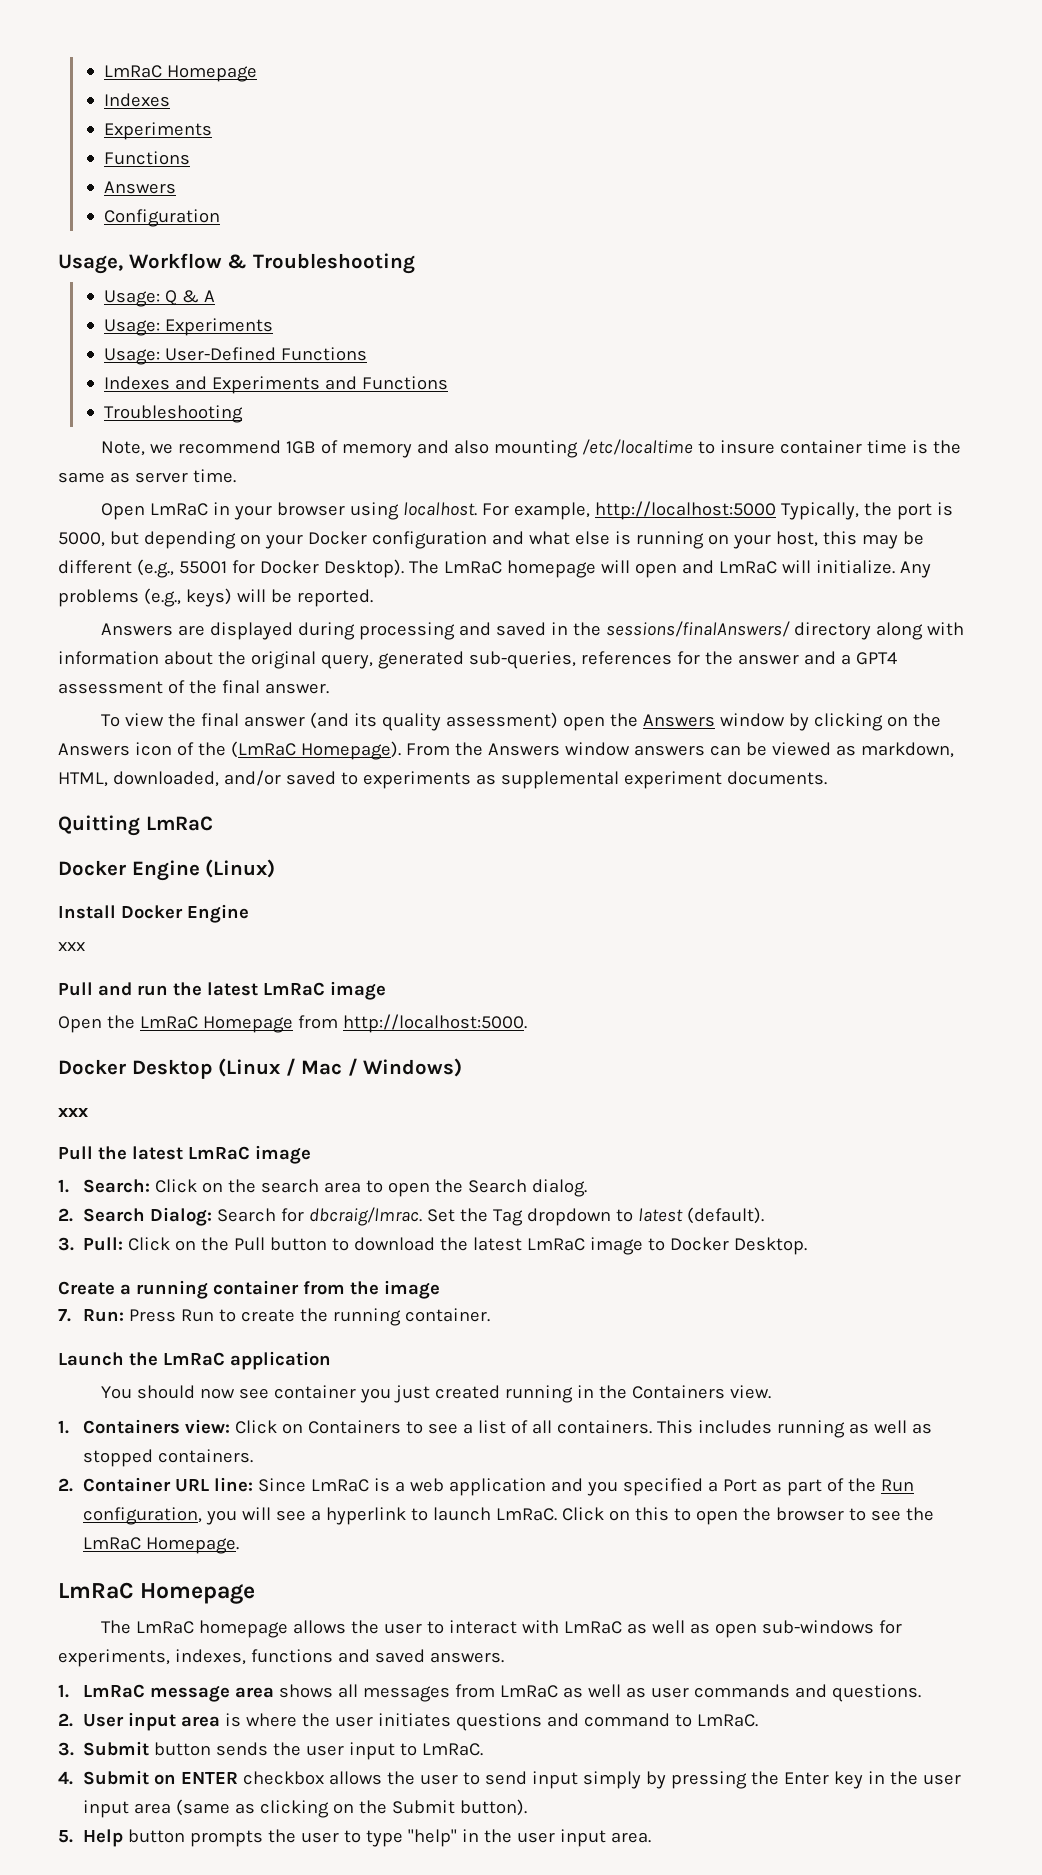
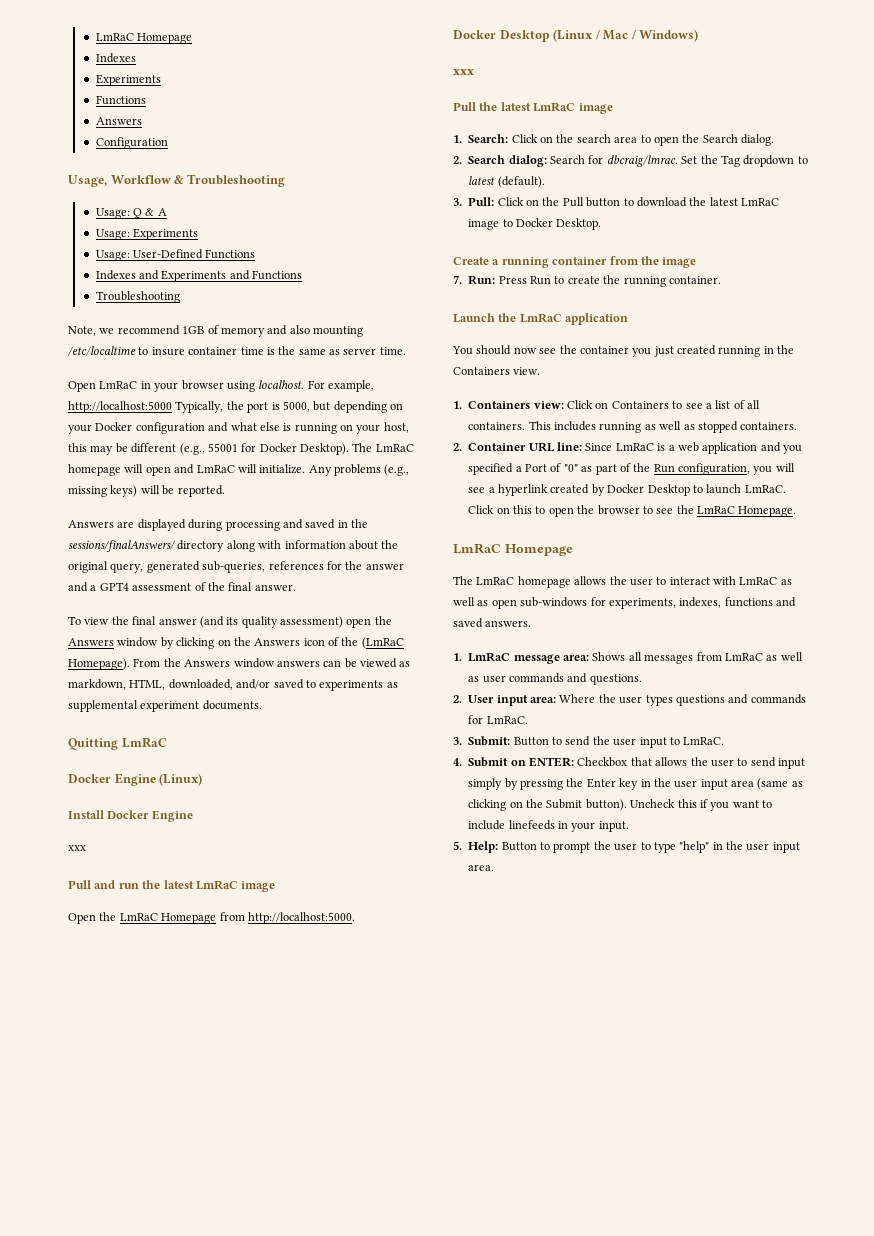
- Any problems (e.g., keys) will be reported.
+ Any problems (e.g., missing keys) will be reported.
- 2. Search Dialog: Search for dbcraig/lmrac.
+ 2. Search dialog: Search for dbcraig/lmrac.
- You should now see container you just created running in the Containers view.
+ You should now see the container you just created running in the Containers view.
- 2. Container URL line: Since LmRaC is a web application and you specified a Port as part of the Run configuration, you will see a hyperlink to launch LmRaC.
+ 2. Container URL line: Since LmRaC is a web application and you specified a Port of "0" as part of the Run configuration, you will see a hyperlink created by Docker Desktop to launch LmRaC.
- 1. LmRaC message area shows all messages from LmRaC as well as user commands and questions.
+ 1. LmRaC message area: Shows all messages from LmRaC as well as user commands and questions.
- 2. User input area is where the user initiates questions and command to LmRaC.
+ 2. User input area: Where the user types questions and commands for LmRaC.
- 3. Submit button sends the user input to LmRaC.
+ 3. Submit: Button to send the user input to LmRaC.
- 4. Submit on ENTER checkbox allows the user to send input simply by pressing the Enter key in the user input area (same as clicking on the Submit button).
- 5. Help button prompts the user to type "help" in the user input area.
+ 4. Submit on ENTER: Checkbox that allows the user to send input simply by pressing the Enter key in the user input area (same as clicking on the Submit button). Uncheck this if you want to include linefeeds in your input.
+ 5. Help: Button to prompt the user to type "help" in the user input area.

